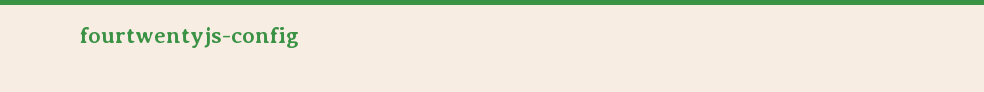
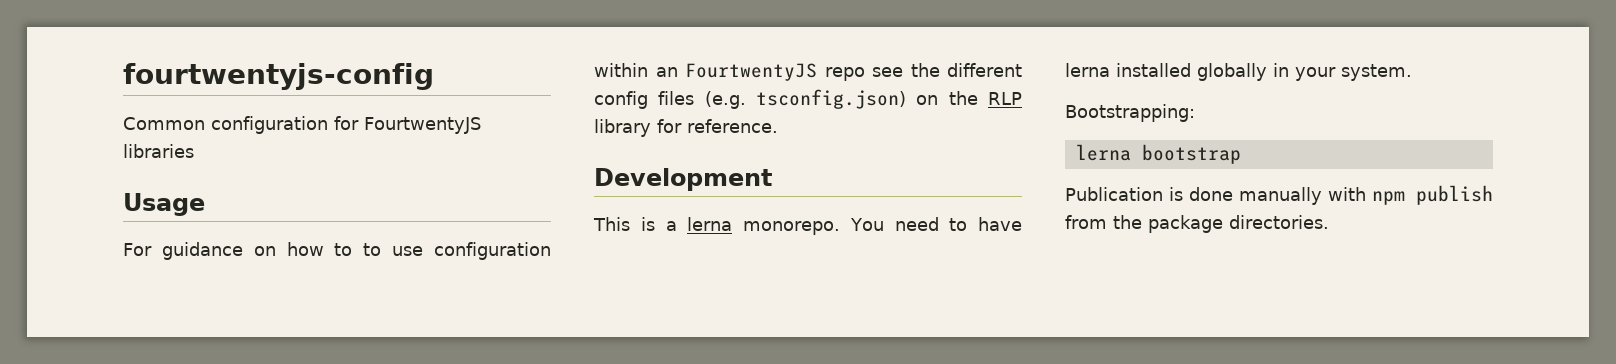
+ Common configuration for FourtwentyJS libraries
+ Usage
+ For guidance on how to to use configuration within an FourtwentyJS repo see the different config files (e.g. tsconfig.json) on the RLP library for reference.
+ Development
+ This is a lerna monorepo. You need to have lerna installed globally in your system.
+ Bootstrapping:
+ lerna bootstrap
+ Publication is done manually with npm publish from the package directories.

